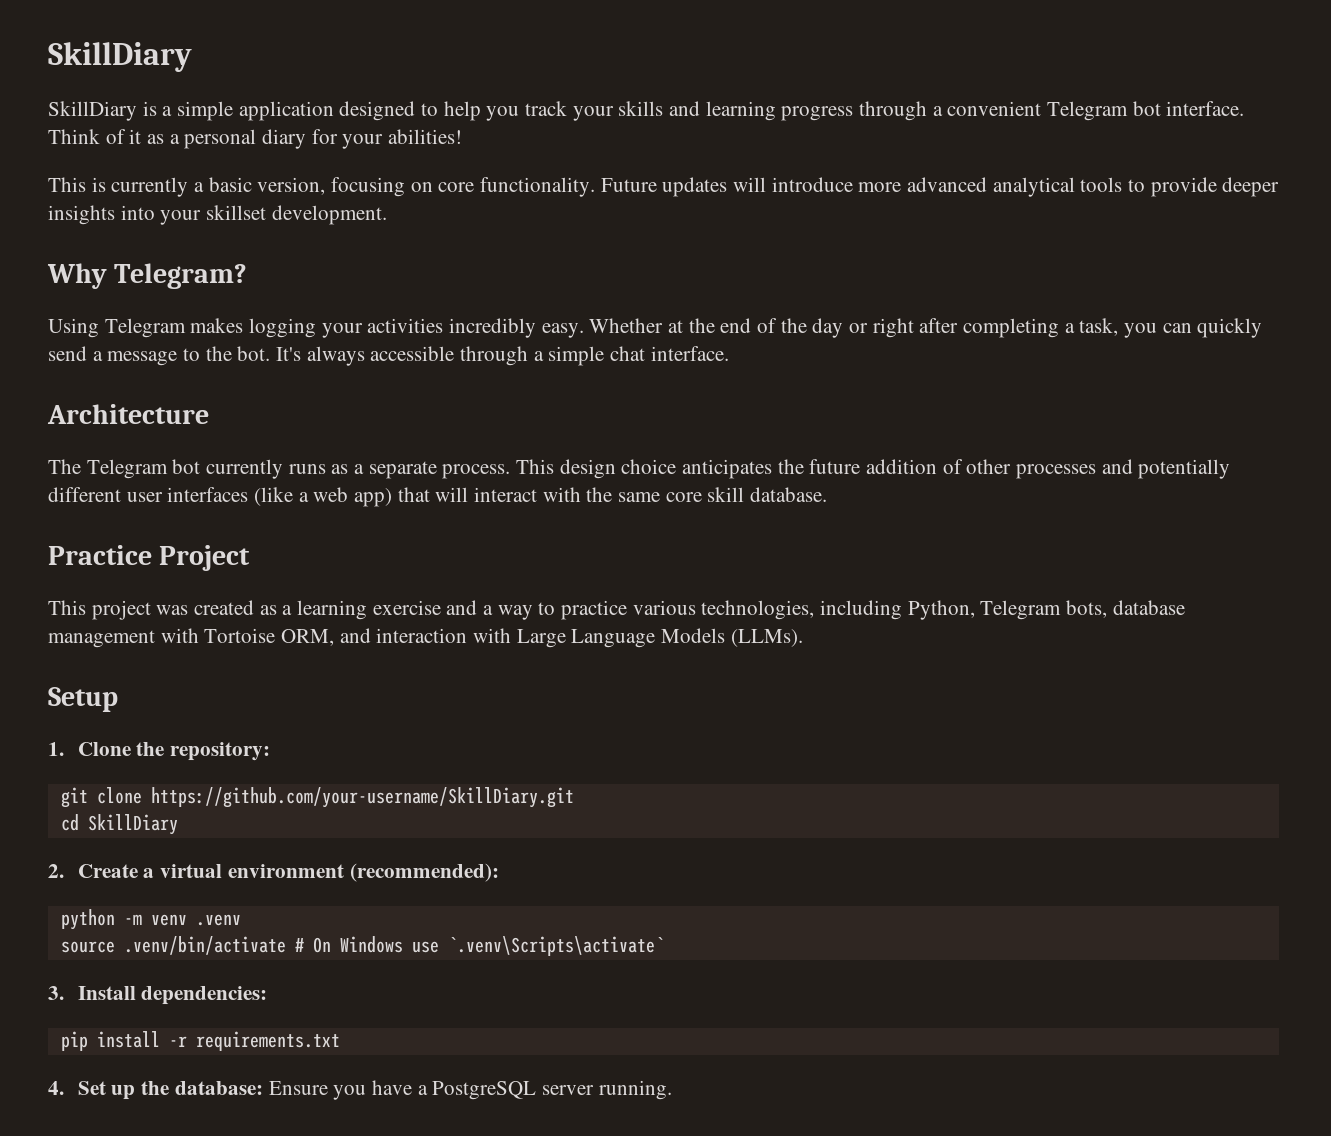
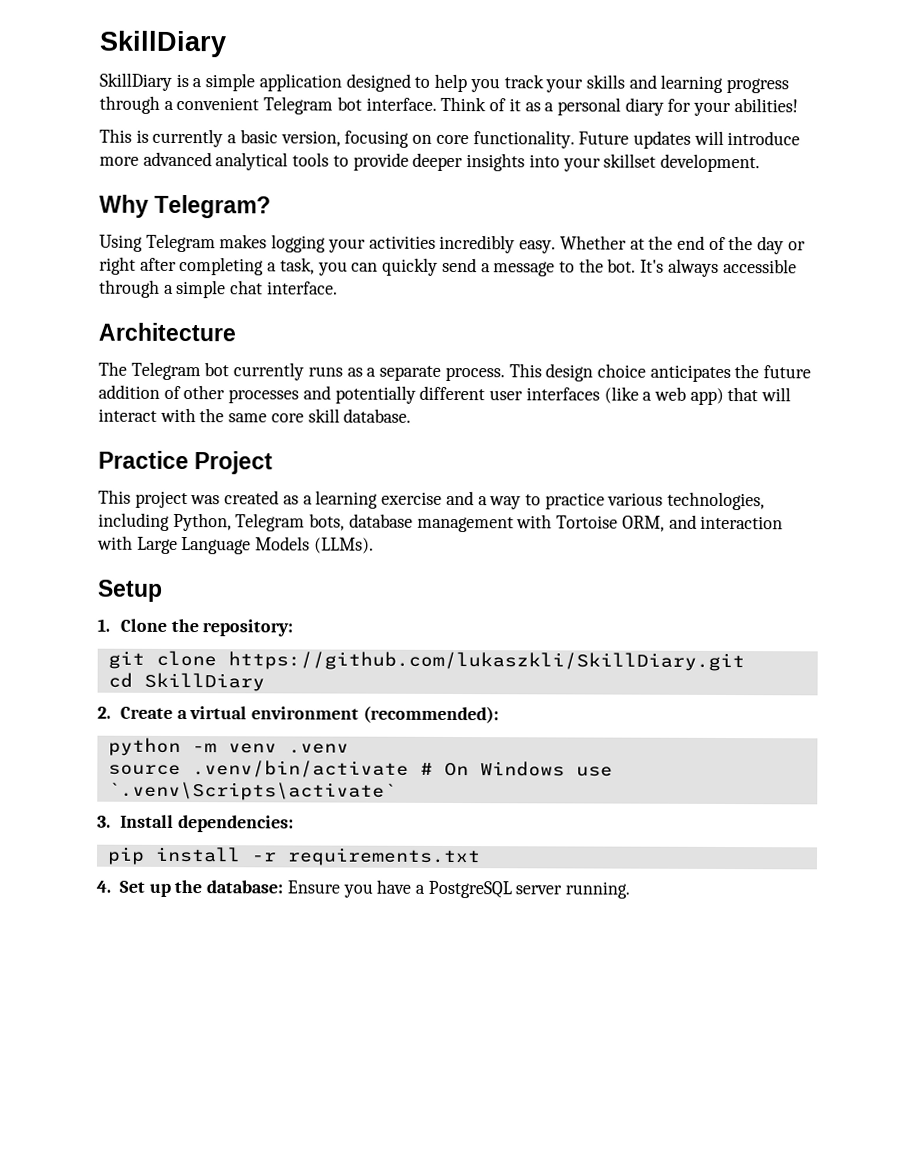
- git clone https://github.com/your-username/SkillDiary.git
+ git clone https://github.com/lukaszkli/SkillDiary.git

